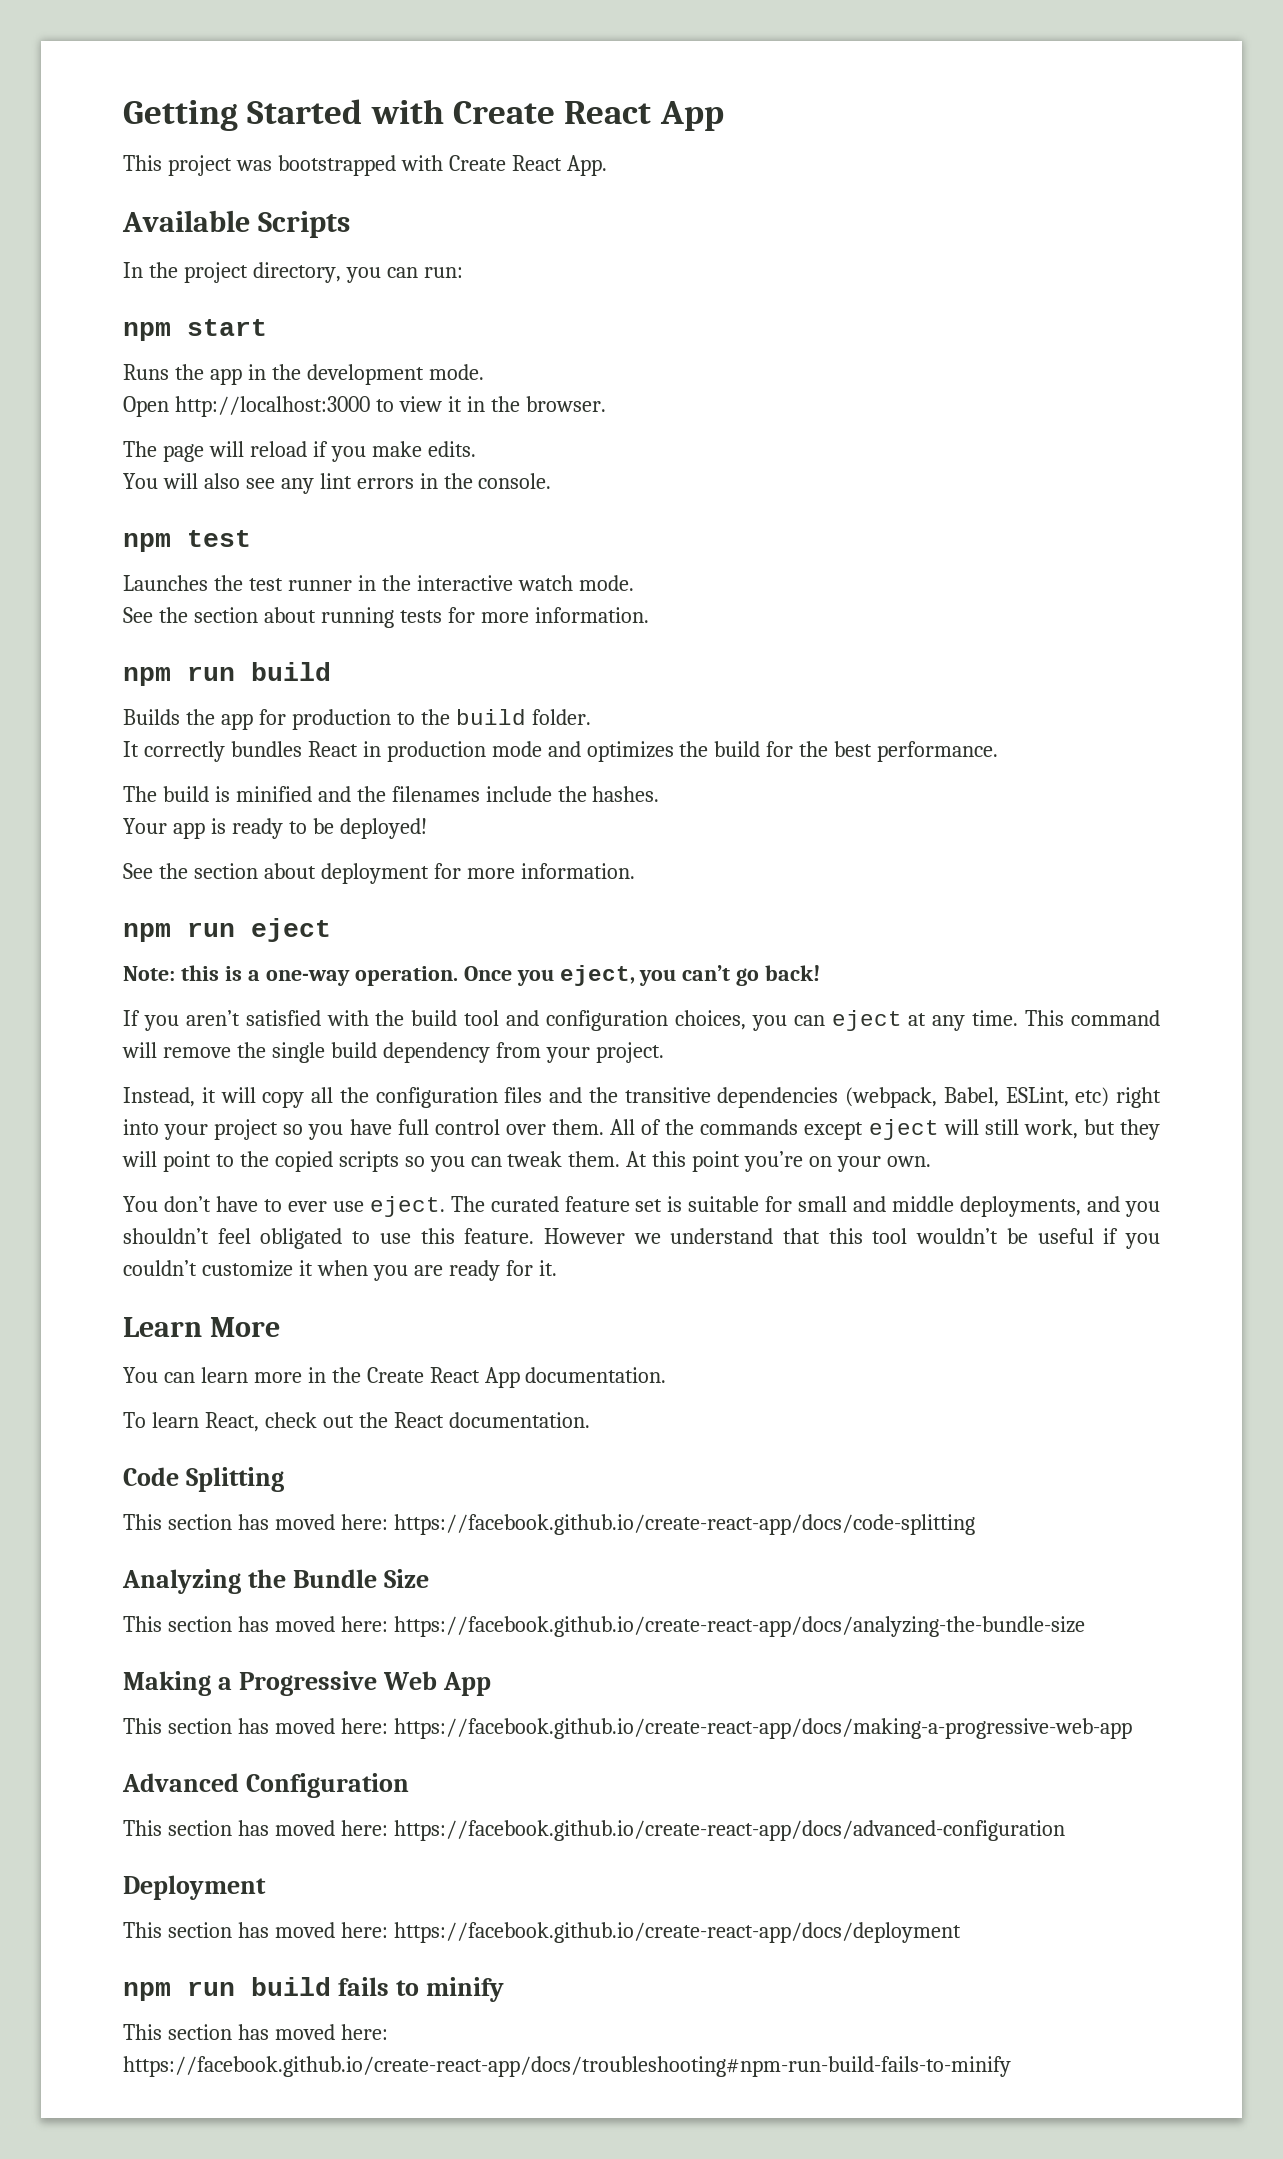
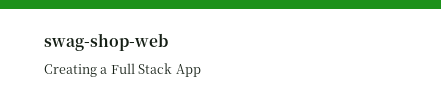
- Getting Started with Create React App
- This project was bootstrapped with Create React App.
- Available Scripts
- In the project directory, you can run:
- npm start
- Runs the app in the development mode.
- Open http://localhost:3000 to view it in the browser.
- The page will reload if you make edits.
- You will also see any lint errors in the console.
- npm test
- Launches the test runner in the interactive watch mode.
- See the section about running tests for more information.
- npm run build
- Builds the app for production to the build folder.
- It correctly bundles React in production mode and optimizes the build for the best performance.
- The build is minified and the filenames include the hashes.
- Your app is ready to be deployed!
- See the section about deployment for more information.
- npm run eject
- Note: this is a one-way operation. Once you eject, you can’t go back!
- If you aren’t satisfied with the build tool and configuration choices, you can eject at any time. This command will remove the single build dependency from your project.
- Instead, it will copy all the configuration files and the transitive dependencies (webpack, Babel, ESLint, etc) right into your project so you have full control over them. All of the commands except eject will still work, but they will point to the copied scripts so you can tweak them. At this point you’re on your own.
- You don’t have to ever use eject. The curated feature set is suitable for small and middle deployments, and you shouldn’t feel obligated to use this feature. However we understand that this tool wouldn’t be useful if you couldn’t customize it when you are ready for it.
- Learn More
- You can learn more in the Create React App documentation.
- To learn React, check out the React documentation.
- Code Splitting
- This section has moved here: https://facebook.github.io/create-react-app/docs/code-splitting
- Analyzing the Bundle Size
- This section has moved here: https://facebook.github.io/create-react-app/docs/analyzing-the-bundle-size
- Making a Progressive Web App
- This section has moved here: https://facebook.github.io/create-react-app/docs/making-a-progressive-web-app
- Advanced Configuration
- This section has moved here: https://facebook.github.io/create-react-app/docs/advanced-configuration
- Deployment
- This section has moved here: https://facebook.github.io/create-react-app/docs/deployment
- npm run build fails to minify
- This section has moved here: https://facebook.github.io/create-react-app/docs/troubleshooting#npm-run-build-fails-to-minify
+ swag-shop-web
+ Creating a Full Stack App

